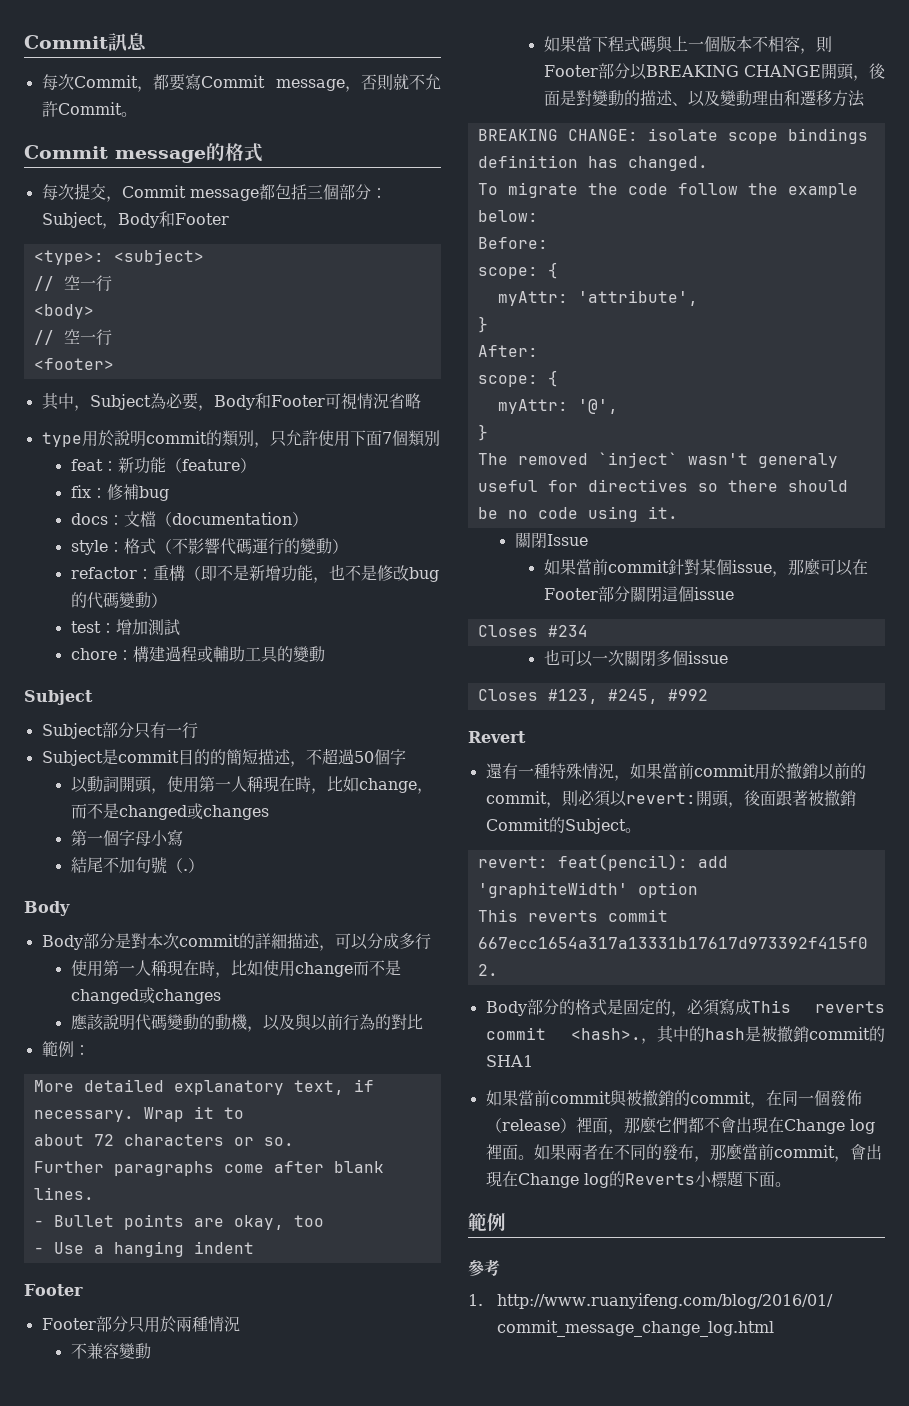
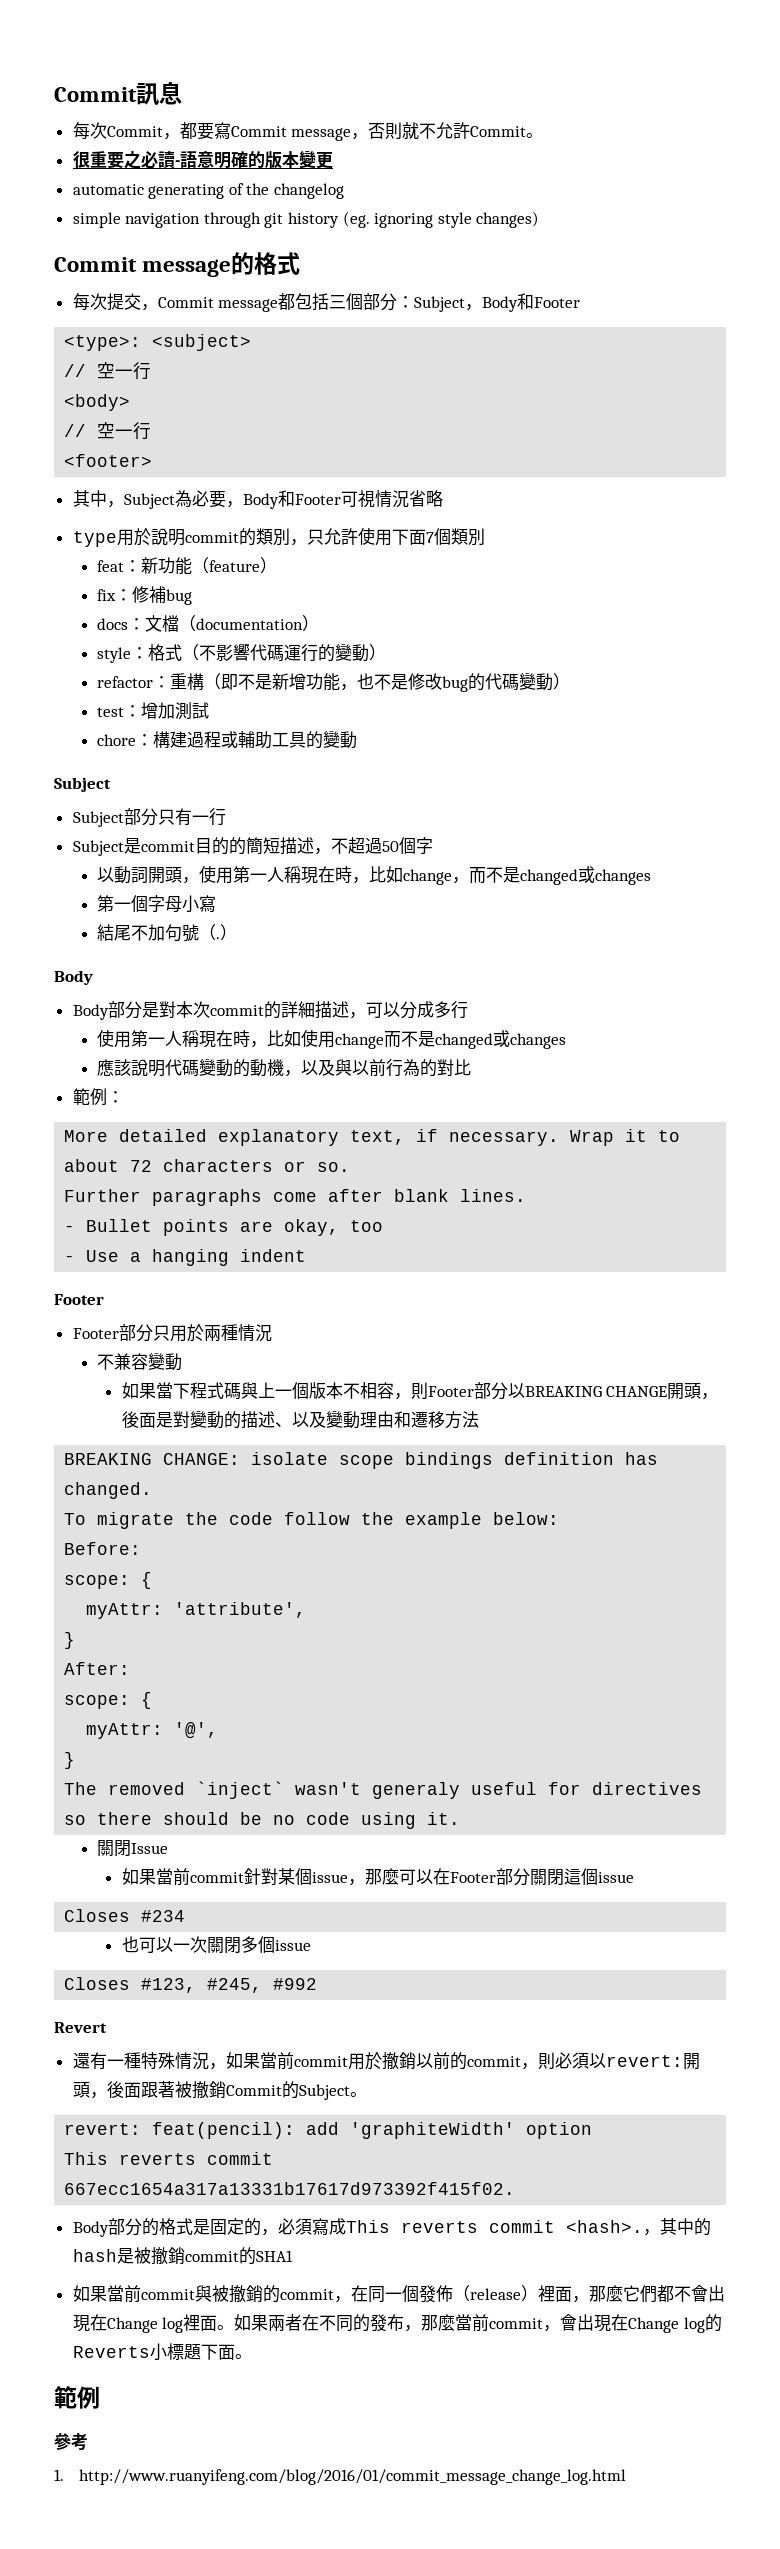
+ 很重要之必讀-語意明確的版本變更
+ automatic generating of the changelog
+ simple navigation through git history (eg. ignoring style changes)

